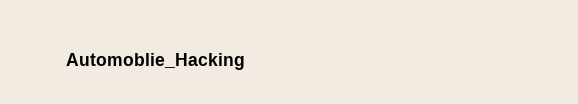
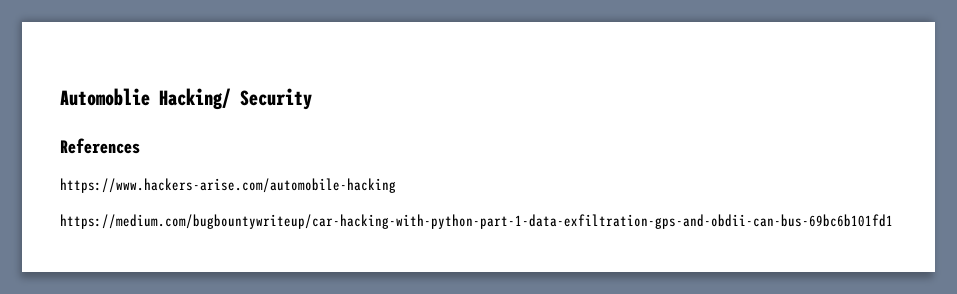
- Automoblie_Hacking
+ Automoblie Hacking/ Security
+ References
+ https://www.hackers-arise.com/automobile-hacking
+ https://medium.com/bugbountywriteup/car-hacking-with-python-part-1-data-exfiltration-gps-and-obdii-can-bus-69bc6b101fd1

